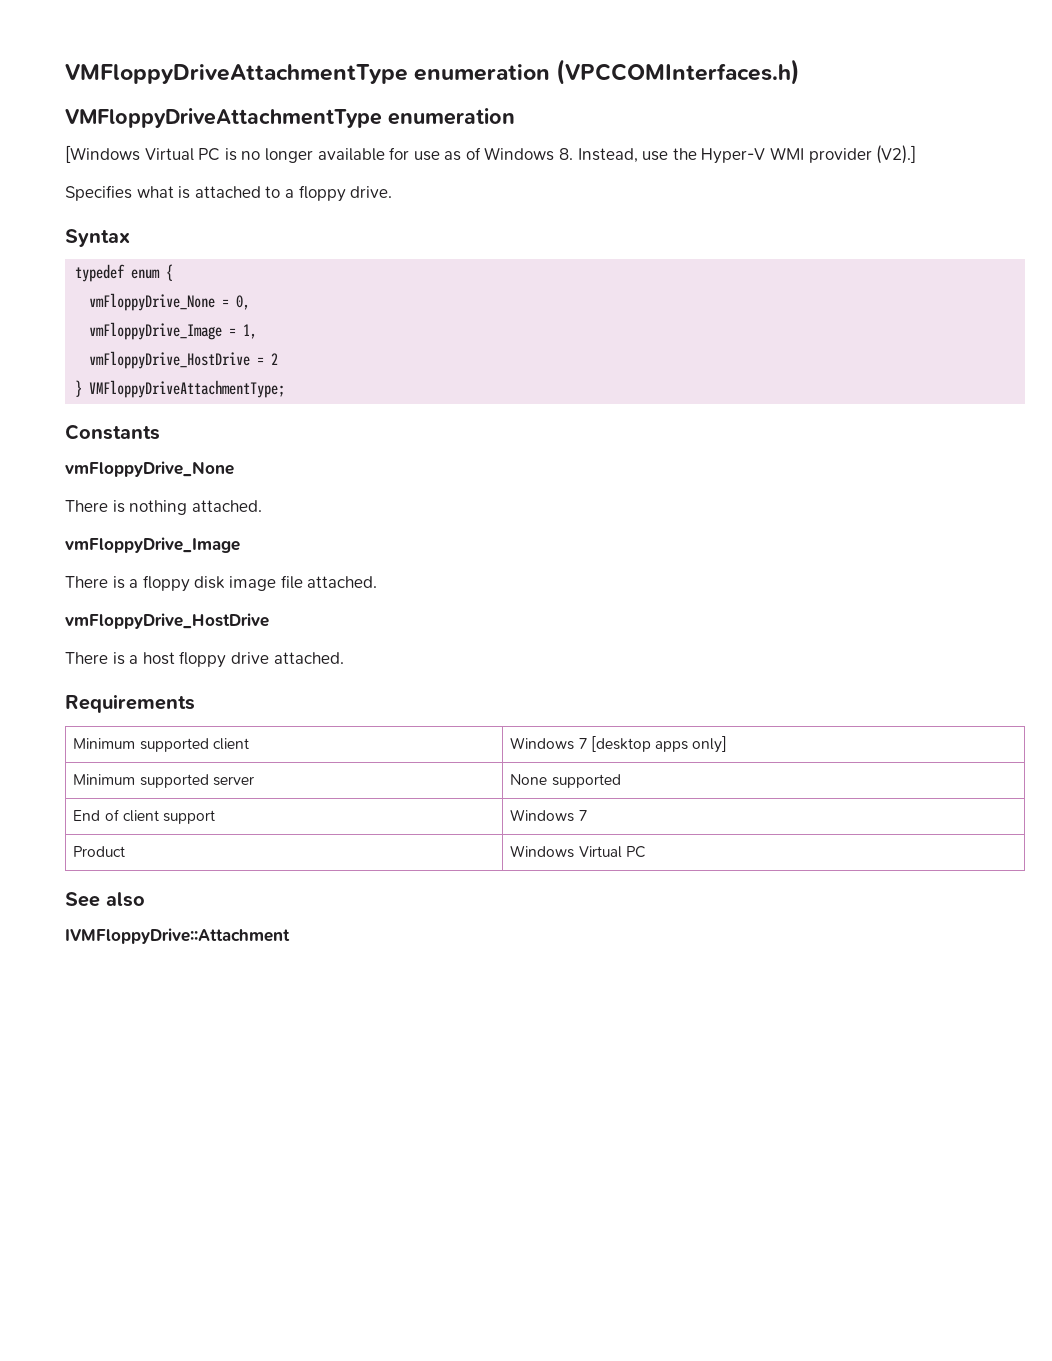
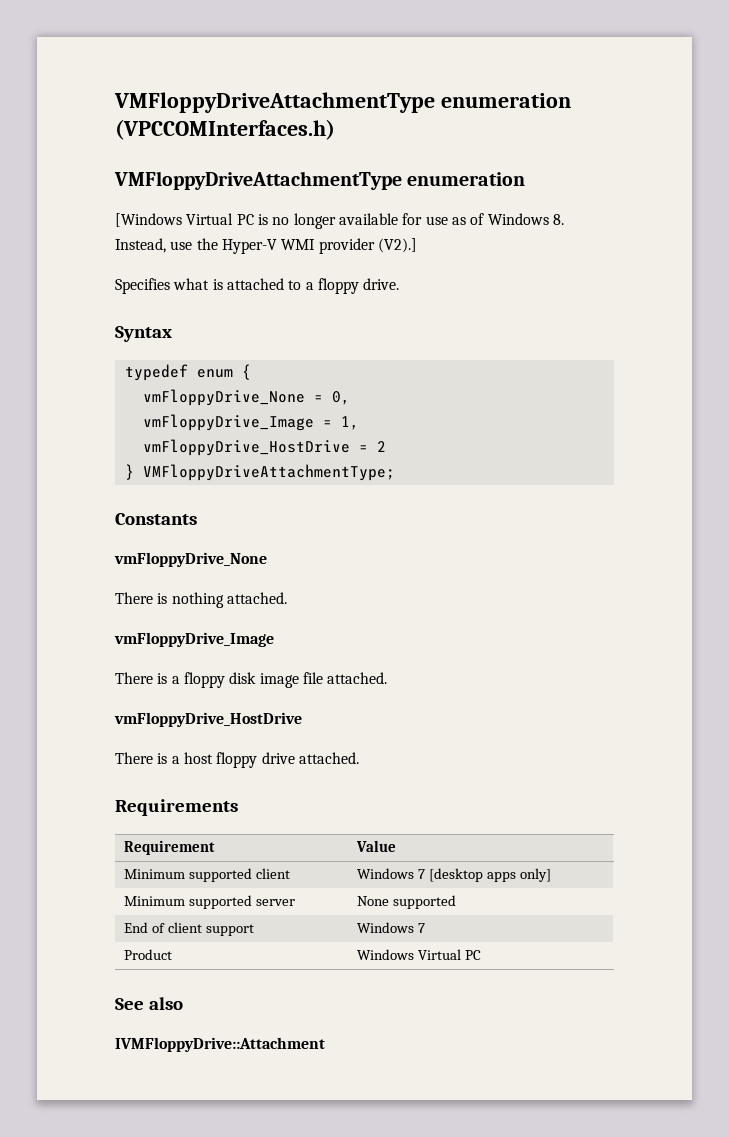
+ Requirement | Value

